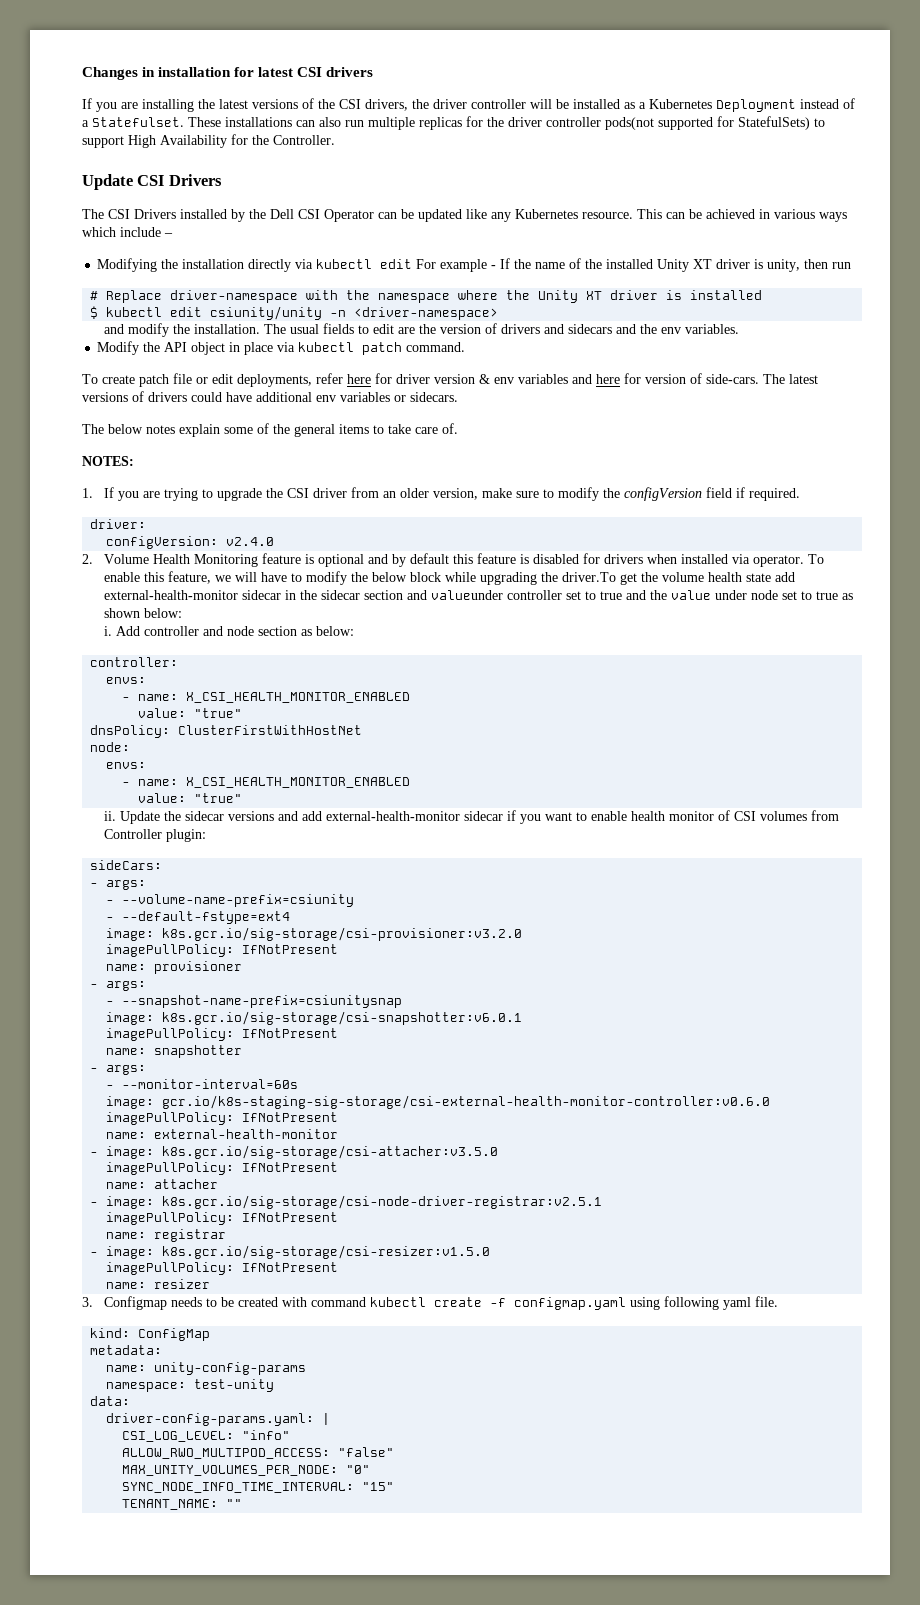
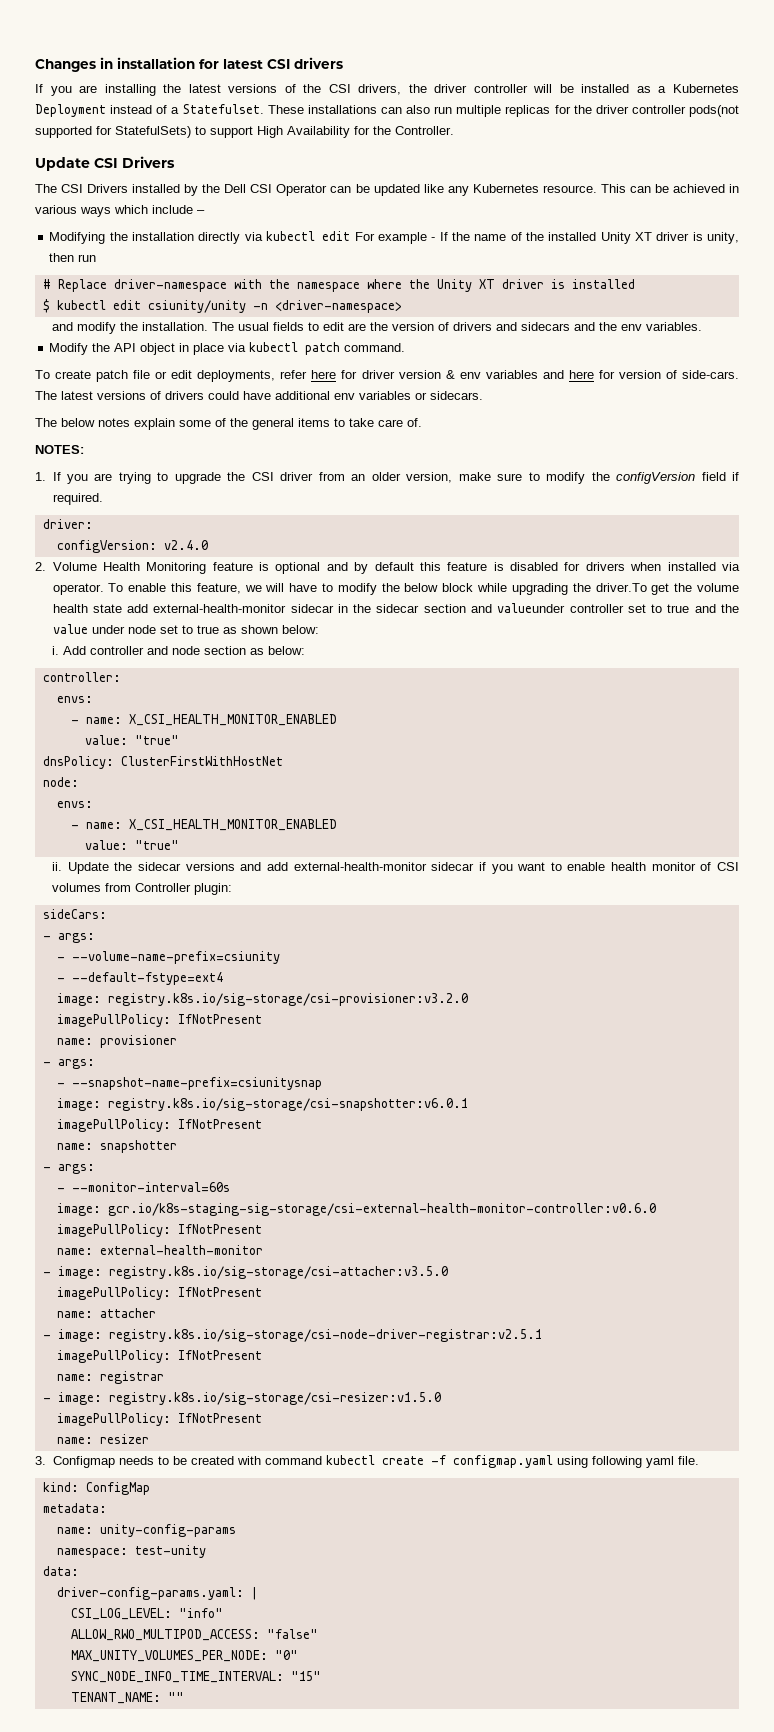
- image: k8s.gcr.io/sig-storage/csi-provisioner:v3.2.0
+ image: registry.k8s.io/sig-storage/csi-provisioner:v3.2.0
- image: k8s.gcr.io/sig-storage/csi-snapshotter:v6.0.1
+ image: registry.k8s.io/sig-storage/csi-snapshotter:v6.0.1
- - image: k8s.gcr.io/sig-storage/csi-attacher:v3.5.0
+ - image: registry.k8s.io/sig-storage/csi-attacher:v3.5.0
- - image: k8s.gcr.io/sig-storage/csi-node-driver-registrar:v2.5.1
+ - image: registry.k8s.io/sig-storage/csi-node-driver-registrar:v2.5.1
- - image: k8s.gcr.io/sig-storage/csi-resizer:v1.5.0
+ - image: registry.k8s.io/sig-storage/csi-resizer:v1.5.0

